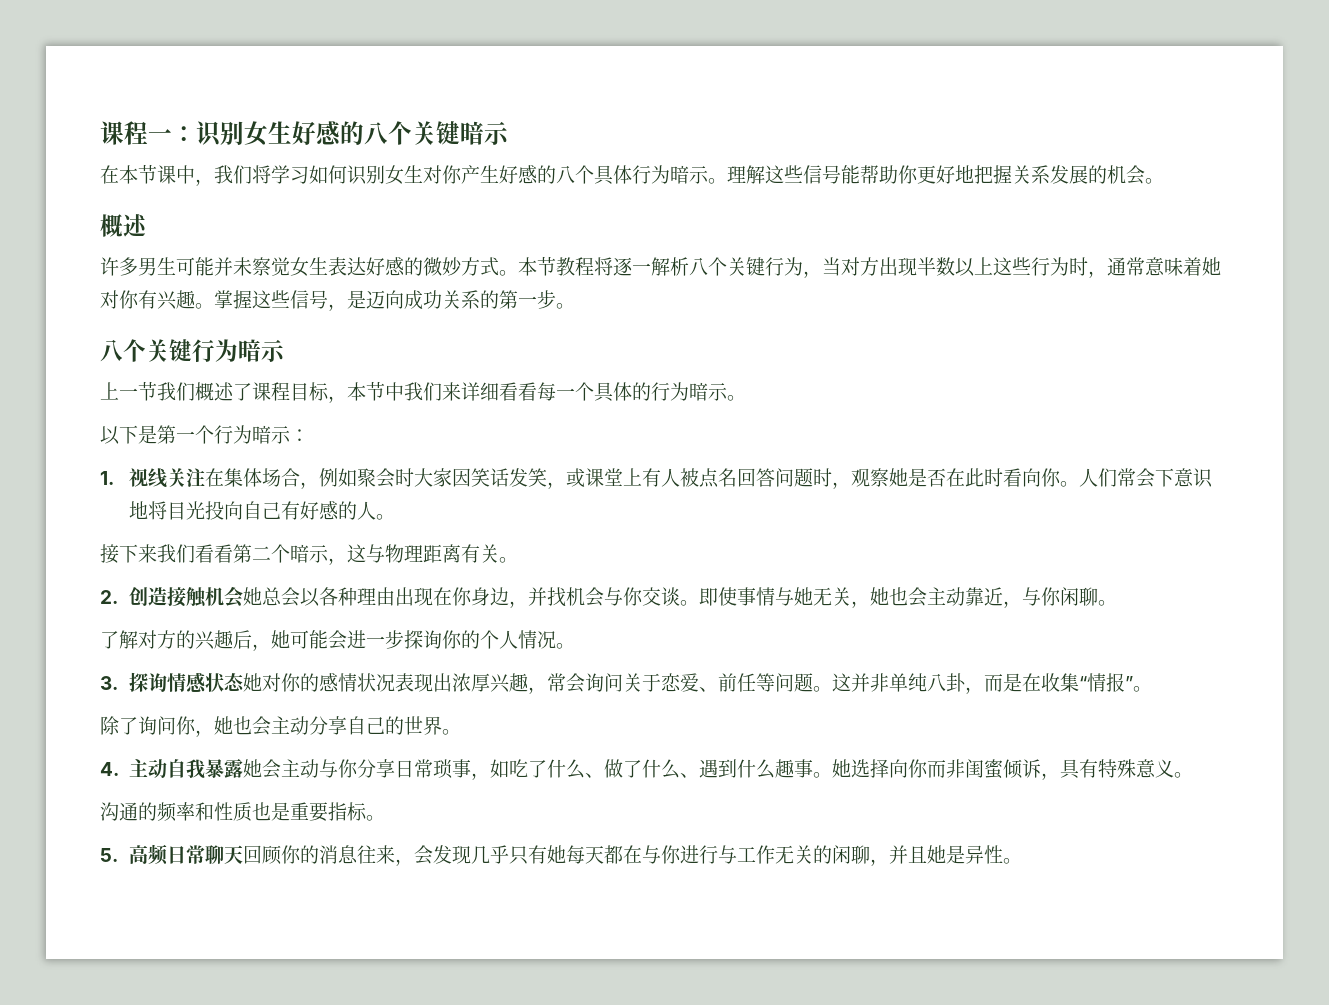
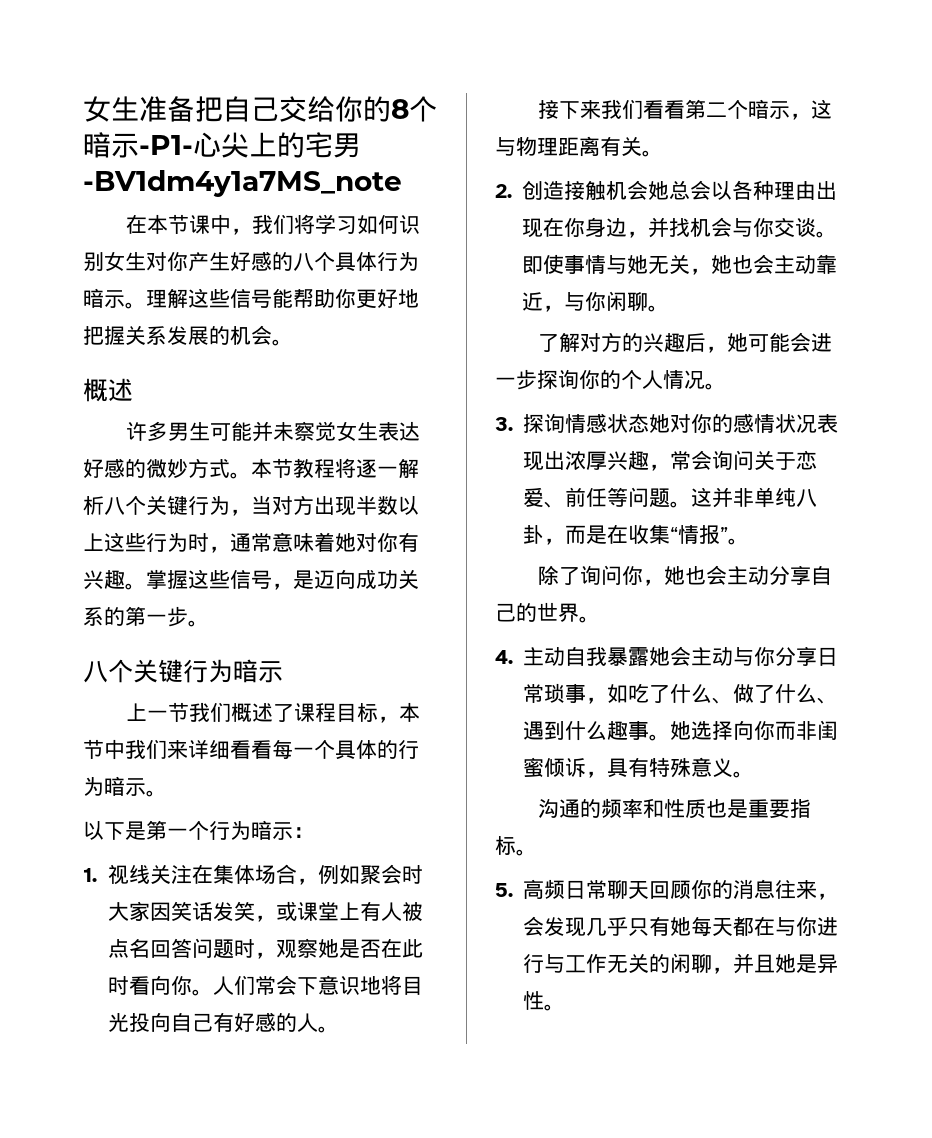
- 课程一：识别女生好感的八个关键暗示
+ 女生准备把自己交给你的8个暗示-P1-心尖上的宅男-BV1dm4y1a7MS_note

